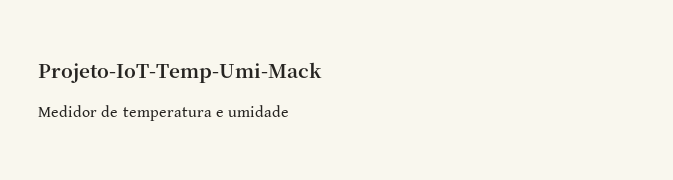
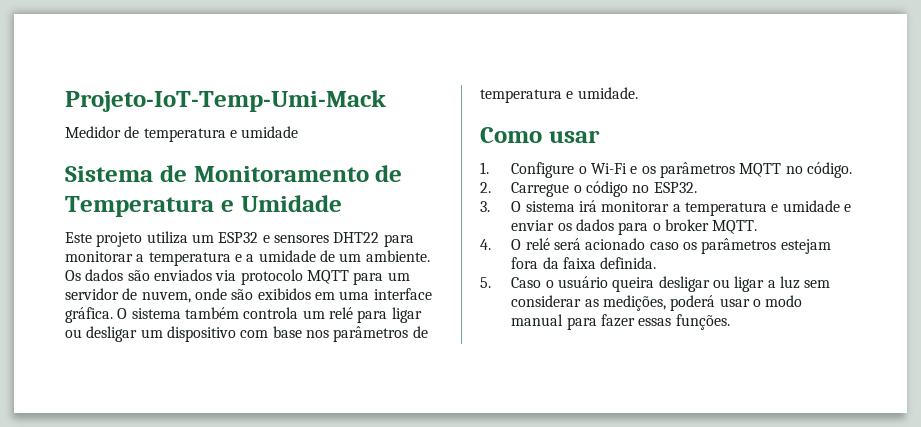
+ Sistema de Monitoramento de Temperatura e Umidade
+ Este projeto utiliza um ESP32 e sensores DHT22 para monitorar a temperatura e a umidade de um ambiente. Os dados são enviados via protocolo MQTT para um servidor de nuvem, onde são exibidos em uma interface gráfica. O sistema também controla um relé para ligar ou desligar um dispositivo com base nos parâmetros de temperatura e umidade.
+ Como usar
+ 1. Configure o Wi-Fi e os parâmetros MQTT no código.
+ 2. Carregue o código no ESP32.
+ 3. O sistema irá monitorar a temperatura e umidade e enviar os dados para o broker MQTT.
+ 4. O relé será acionado caso os parâmetros estejam fora da faixa definida.
+ 5. Caso o usuário queira desligar ou ligar a luz sem considerar as medições, poderá usar o modo manual para fazer essas funções.

